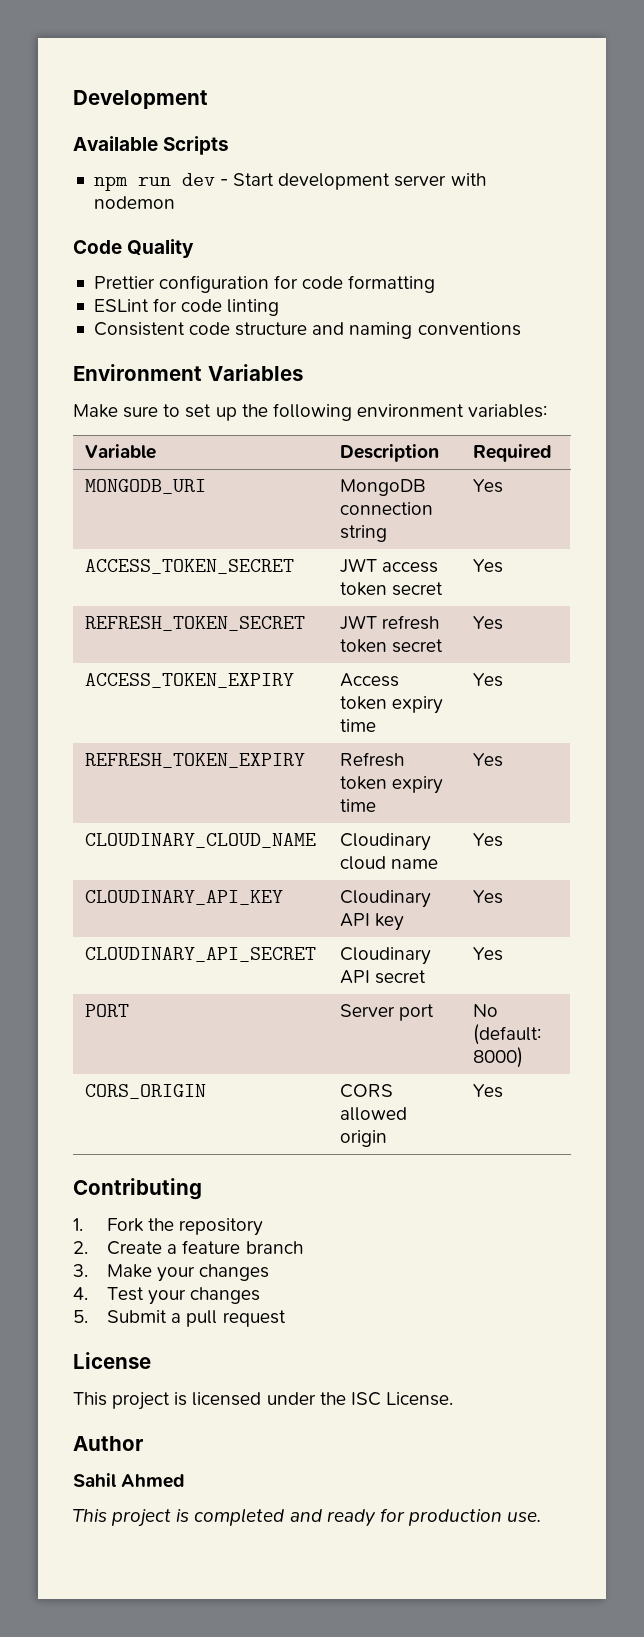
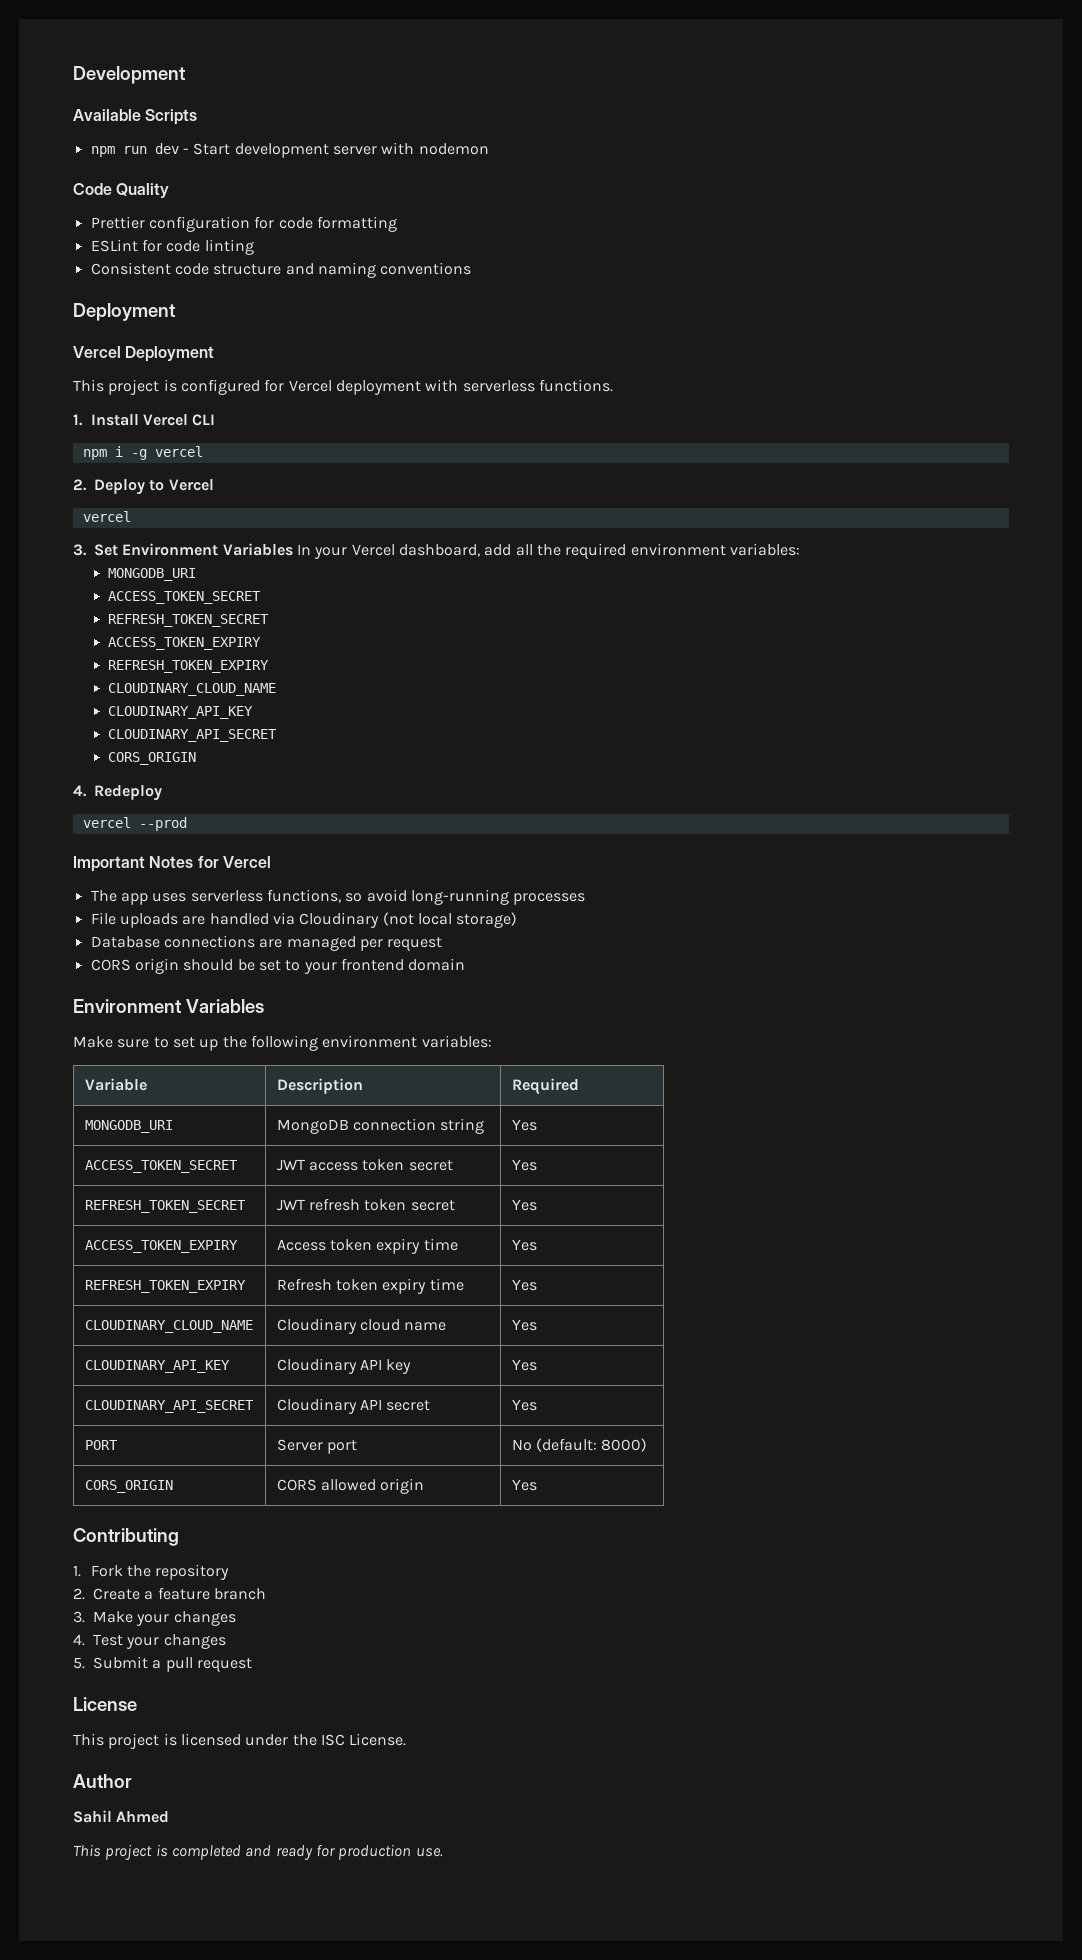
  Consistent code structure and naming conventions
+ Deployment
+ Vercel Deployment
+ This project is configured for Vercel deployment with serverless functions.
+ 1. Install Vercel CLI
+ npm i -g vercel
+ 2. Deploy to Vercel
+ vercel
+ 3. Set Environment Variables In your Vercel dashboard, add all the required environment variables:
+ MONGODB_URI
+ ACCESS_TOKEN_SECRET
+ REFRESH_TOKEN_SECRET
+ ACCESS_TOKEN_EXPIRY
+ REFRESH_TOKEN_EXPIRY
+ CLOUDINARY_CLOUD_NAME
+ CLOUDINARY_API_KEY
+ CLOUDINARY_API_SECRET
+ CORS_ORIGIN
+ 4. Redeploy
+ vercel --prod
+ Important Notes for Vercel
+ The app uses serverless functions, so avoid long-running processes
+ File uploads are handled via Cloudinary (not local storage)
+ Database connections are managed per request
+ CORS origin should be set to your frontend domain

